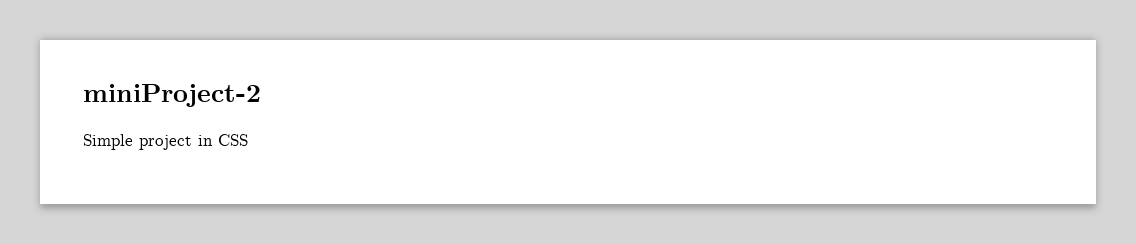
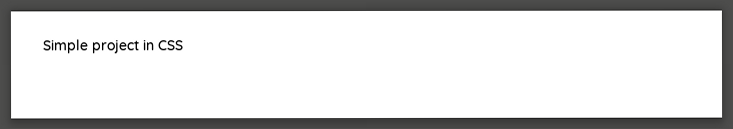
- miniProject-2

